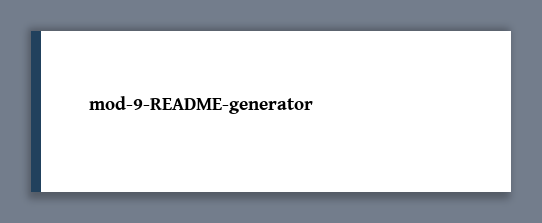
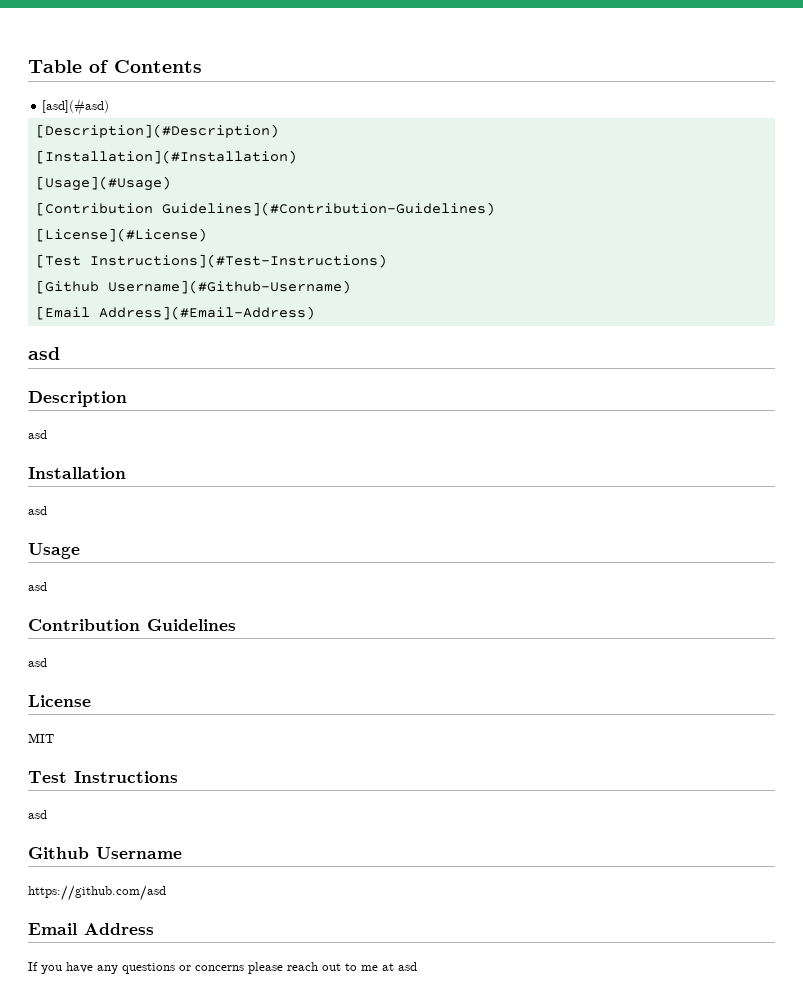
- mod-9-README-generator
+ Table of Contents
+ [asd](#asd)
+ [Description](#Description)
+ [Installation](#Installation)
+ [Usage](#Usage)
+ [Contribution Guidelines](#Contribution-Guidelines)
+ [License](#License)
+ [Test Instructions](#Test-Instructions)
+ [Github Username](#Github-Username)
+ [Email Address](#Email-Address)
+ asd
+ Description
+ asd
+ Installation
+ asd
+ Usage
+ asd
+ Contribution Guidelines
+ asd
+ License
+ MIT
+ Test Instructions
+ asd
+ Github Username
+ https://github.com/asd
+ Email Address
+ If you have any questions or concerns please reach out to me at asd

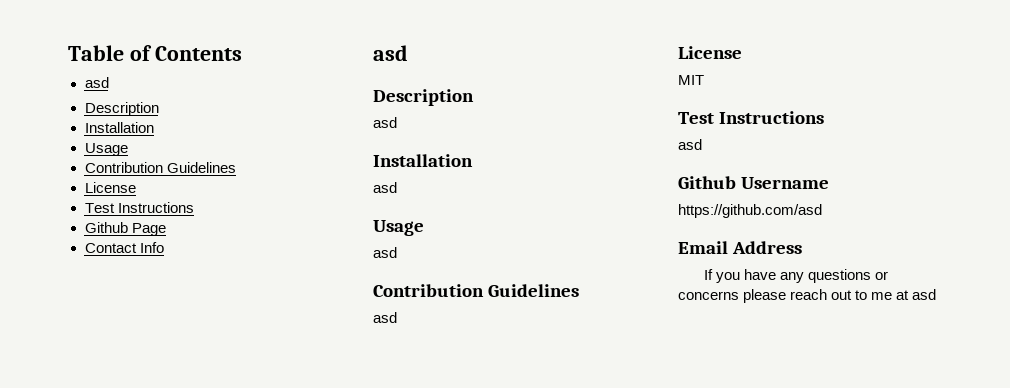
  Table of Contents
- [asd](#asd)
- [Description](#Description)
- [Installation](#Installation)
- [Usage](#Usage)
- [Contribution Guidelines](#Contribution-Guidelines)
- [License](#License)
- [Test Instructions](#Test-Instructions)
- [Github Username](#Github-Username)
- [Email Address](#Email-Address)
+ asd
+ Description
+ Installation
+ Usage
+ Contribution Guidelines
+ License
+ Test Instructions
+ Github Page
+ Contact Info

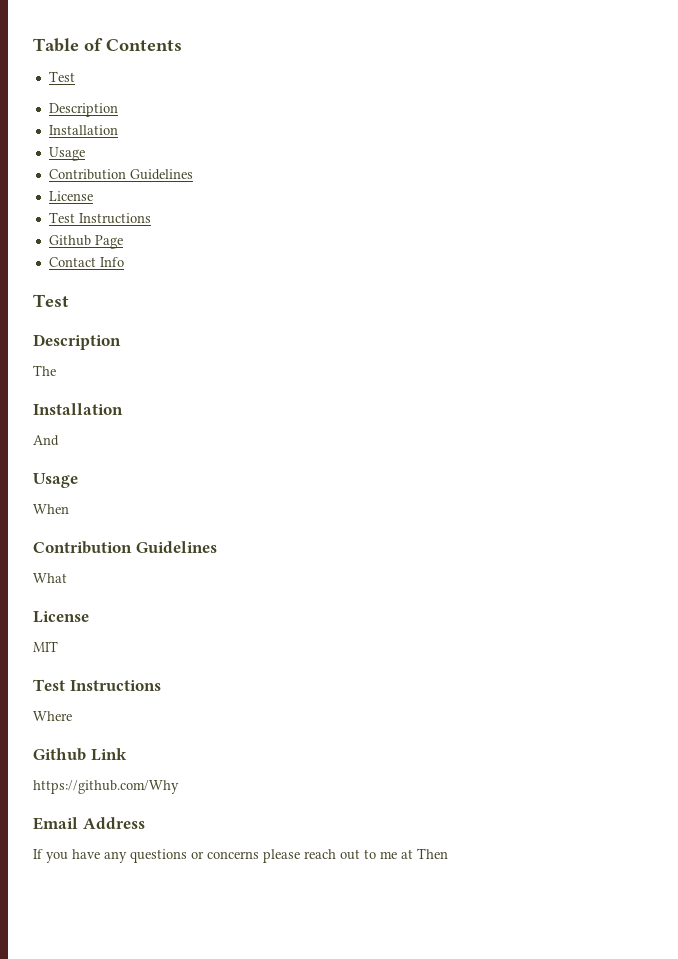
  Table of Contents
- asd
+ Test
  Contact Info
- asd
+ Test
  Description
- asd
+ The
  Installation
- asd
+ And
  Usage
- asd
+ When
  Contribution Guidelines
- asd
+ What
  MIT
  Test Instructions
- asd
- Github Username
- https://github.com/asd
+ Where
+ Github Link
+ https://github.com/Why
- If you have any questions or concerns please reach out to me at asd
+ If you have any questions or concerns please reach out to me at Then

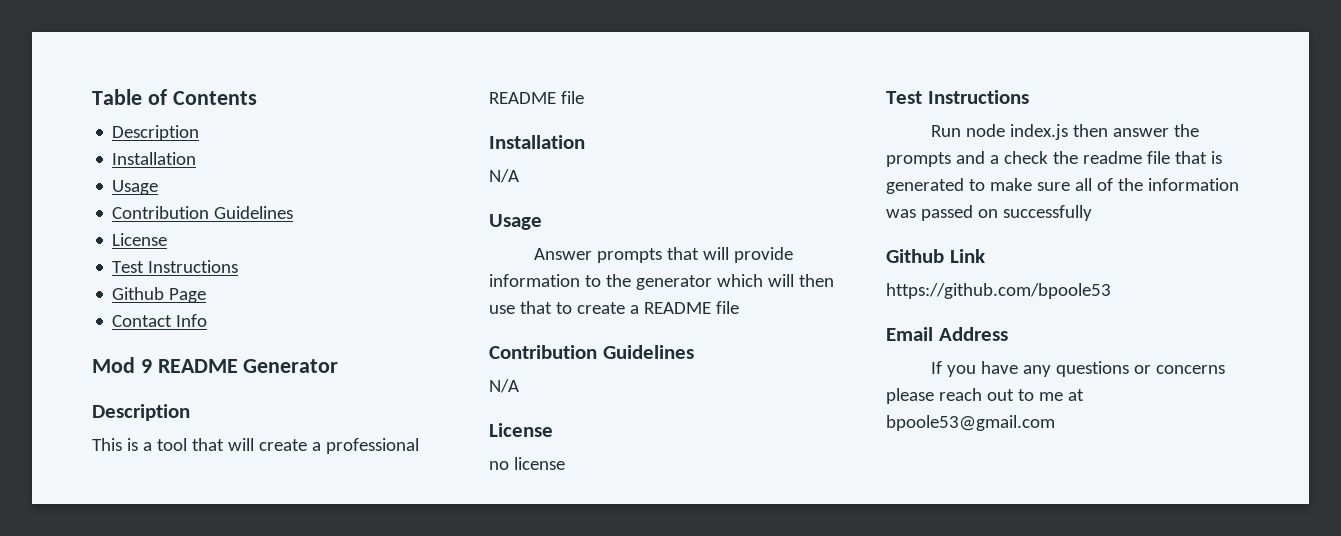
  Table of Contents
- Test
  Contact Info
- Test
+ Mod 9 README Generator
  Description
- The
+ This is a tool that will create a professional README file
  Installation
- And
+ N/A
  Usage
- When
+ Answer prompts that will provide information to the generator which will then use that to create a README file
  Contribution Guidelines
- What
+ N/A
  License
- MIT
+ no license
  Test Instructions
- Where
+ Run node index.js then answer the prompts and a check the readme file that is generated to make sure all of the information was passed on successfully
- https://github.com/Why
+ https://github.com/bpoole53
- If you have any questions or concerns please reach out to me at Then
+ If you have any questions or concerns please reach out to me at bpoole53@gmail.com

